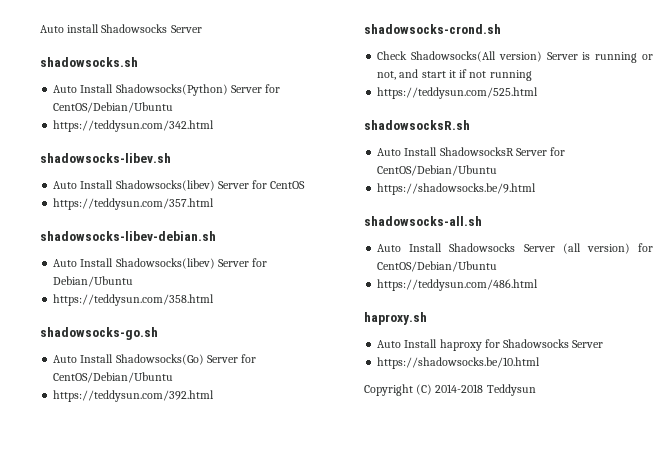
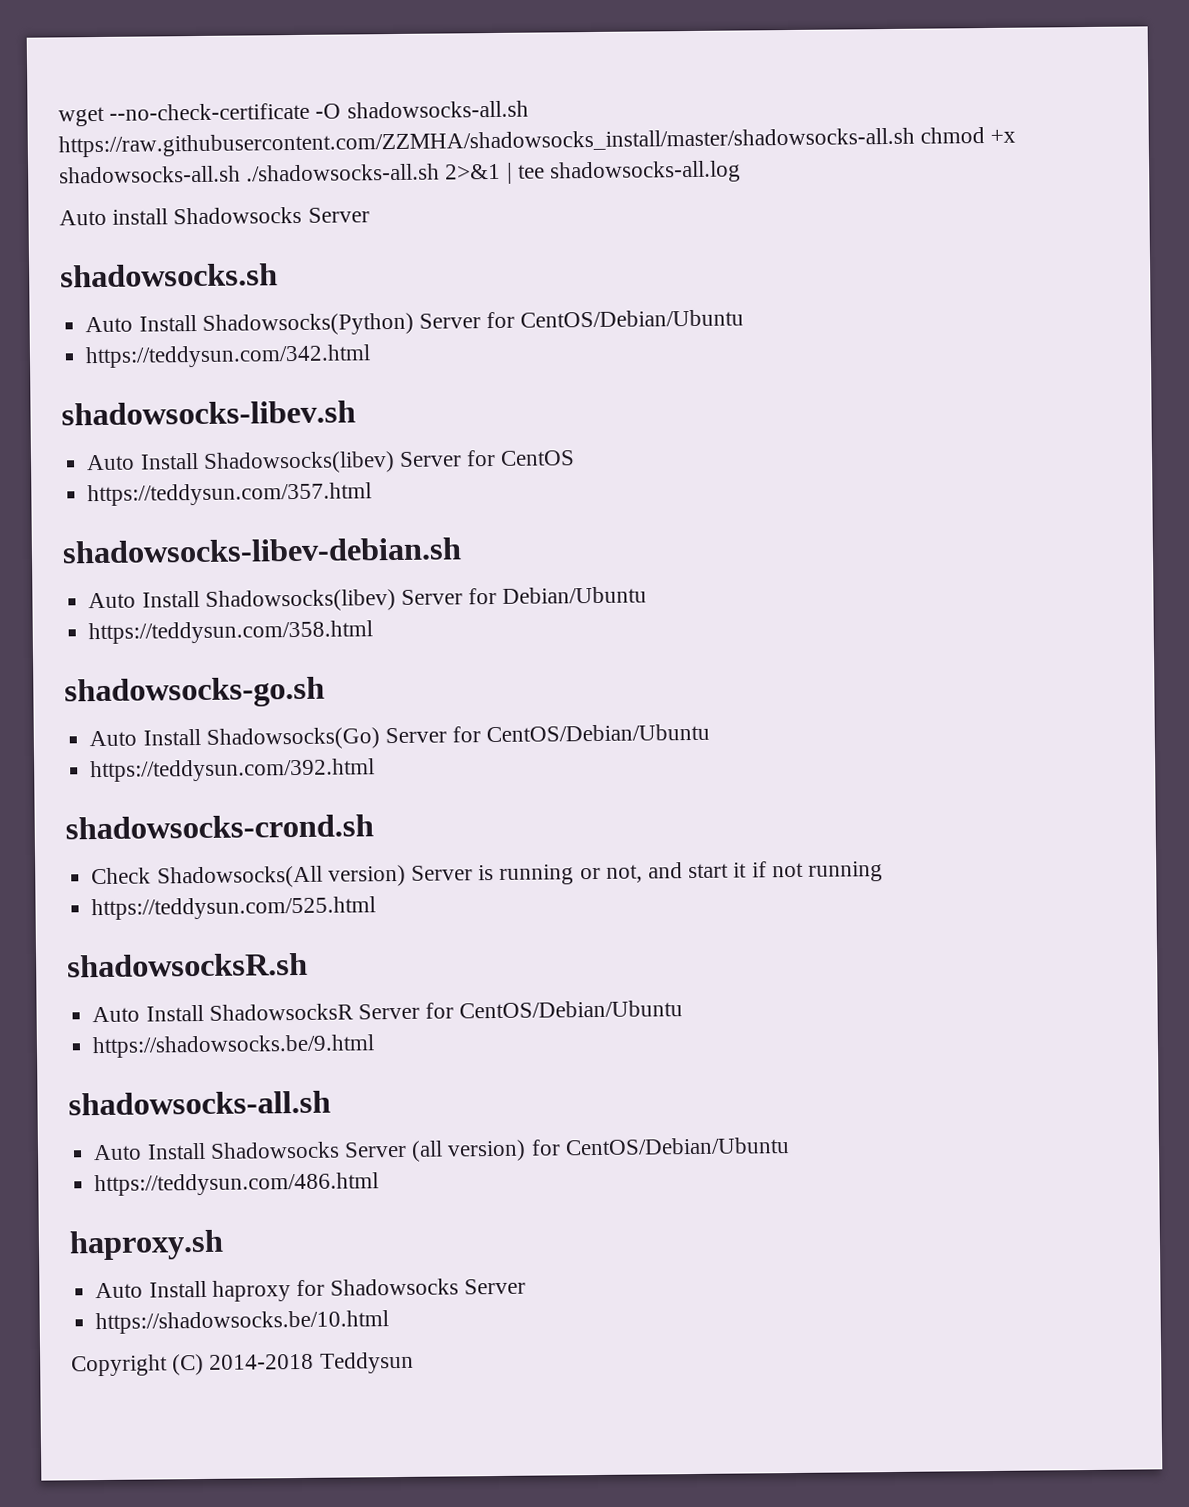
+ wget --no-check-certificate -O shadowsocks-all.sh https://raw.githubusercontent.com/ZZMHA/shadowsocks_install/master/shadowsocks-all.sh chmod +x shadowsocks-all.sh ./shadowsocks-all.sh 2>&1 | tee shadowsocks-all.log

